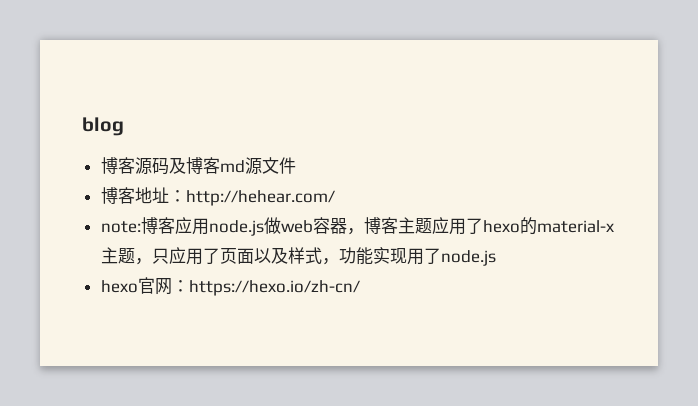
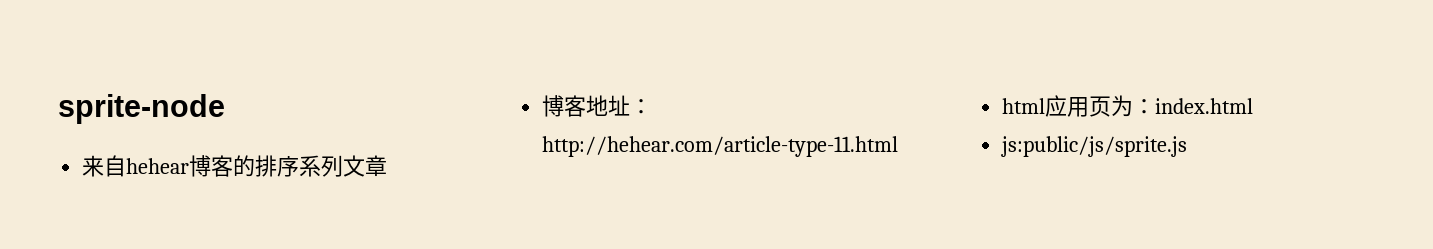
- blog
- 博客源码及博客md源文件
- 博客地址：http://hehear.com/
- note:博客应用node.js做web容器，博客主题应用了hexo的material-x主题，只应用了页面以及样式，功能实现用了node.js
- hexo官网：https://hexo.io/zh-cn/
+ sprite-node
+ 来自hehear博客的排序系列文章
+ 博客地址：http://hehear.com/article-type-11.html
+ html应用页为：index.html
+ js:public/js/sprite.js

